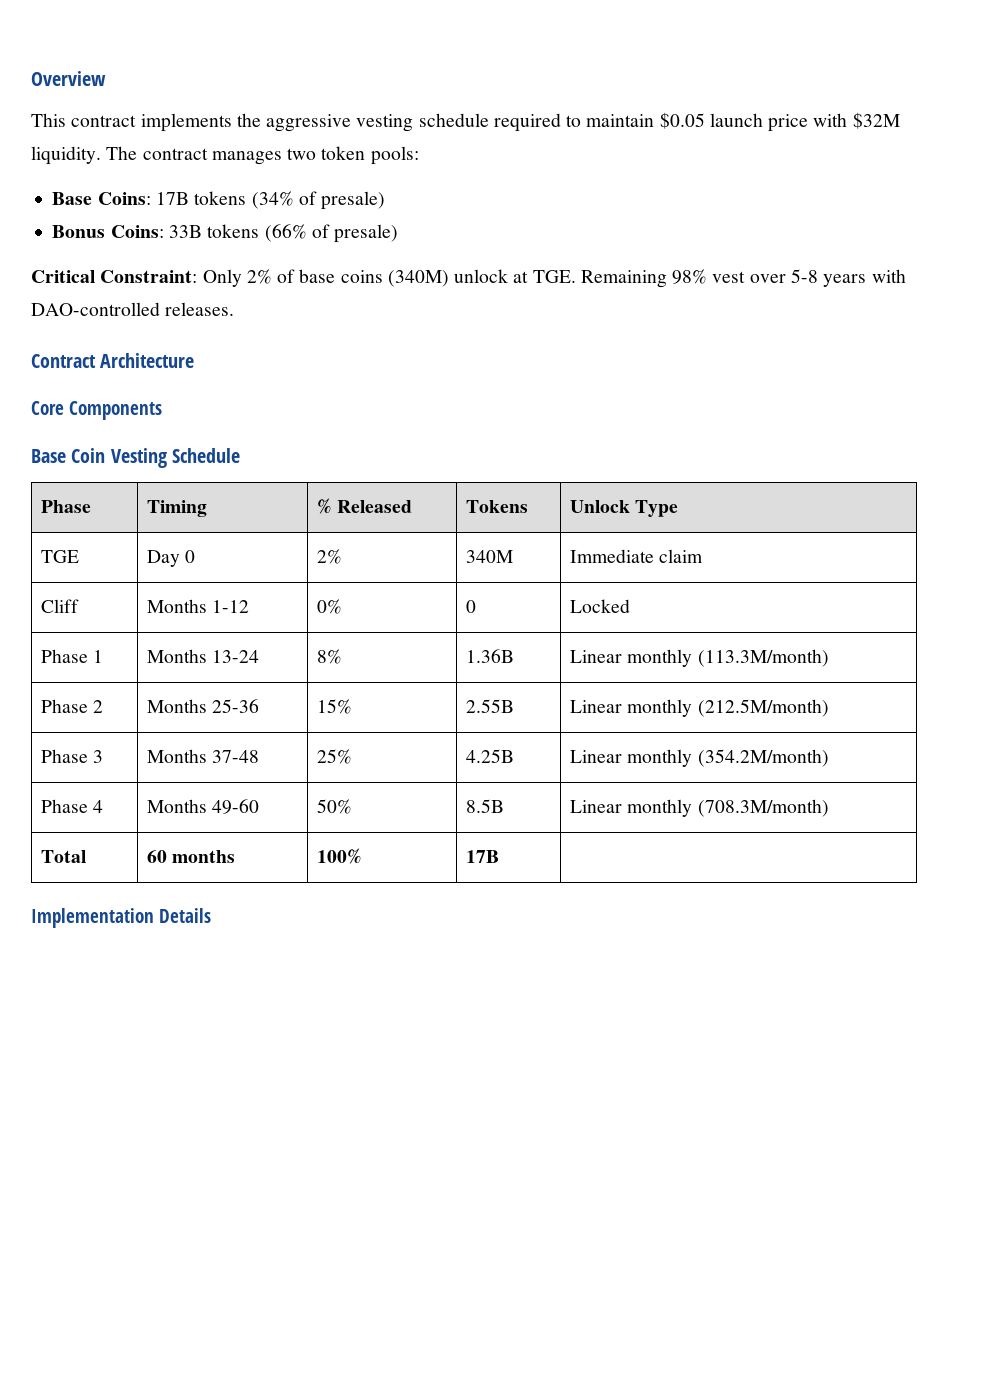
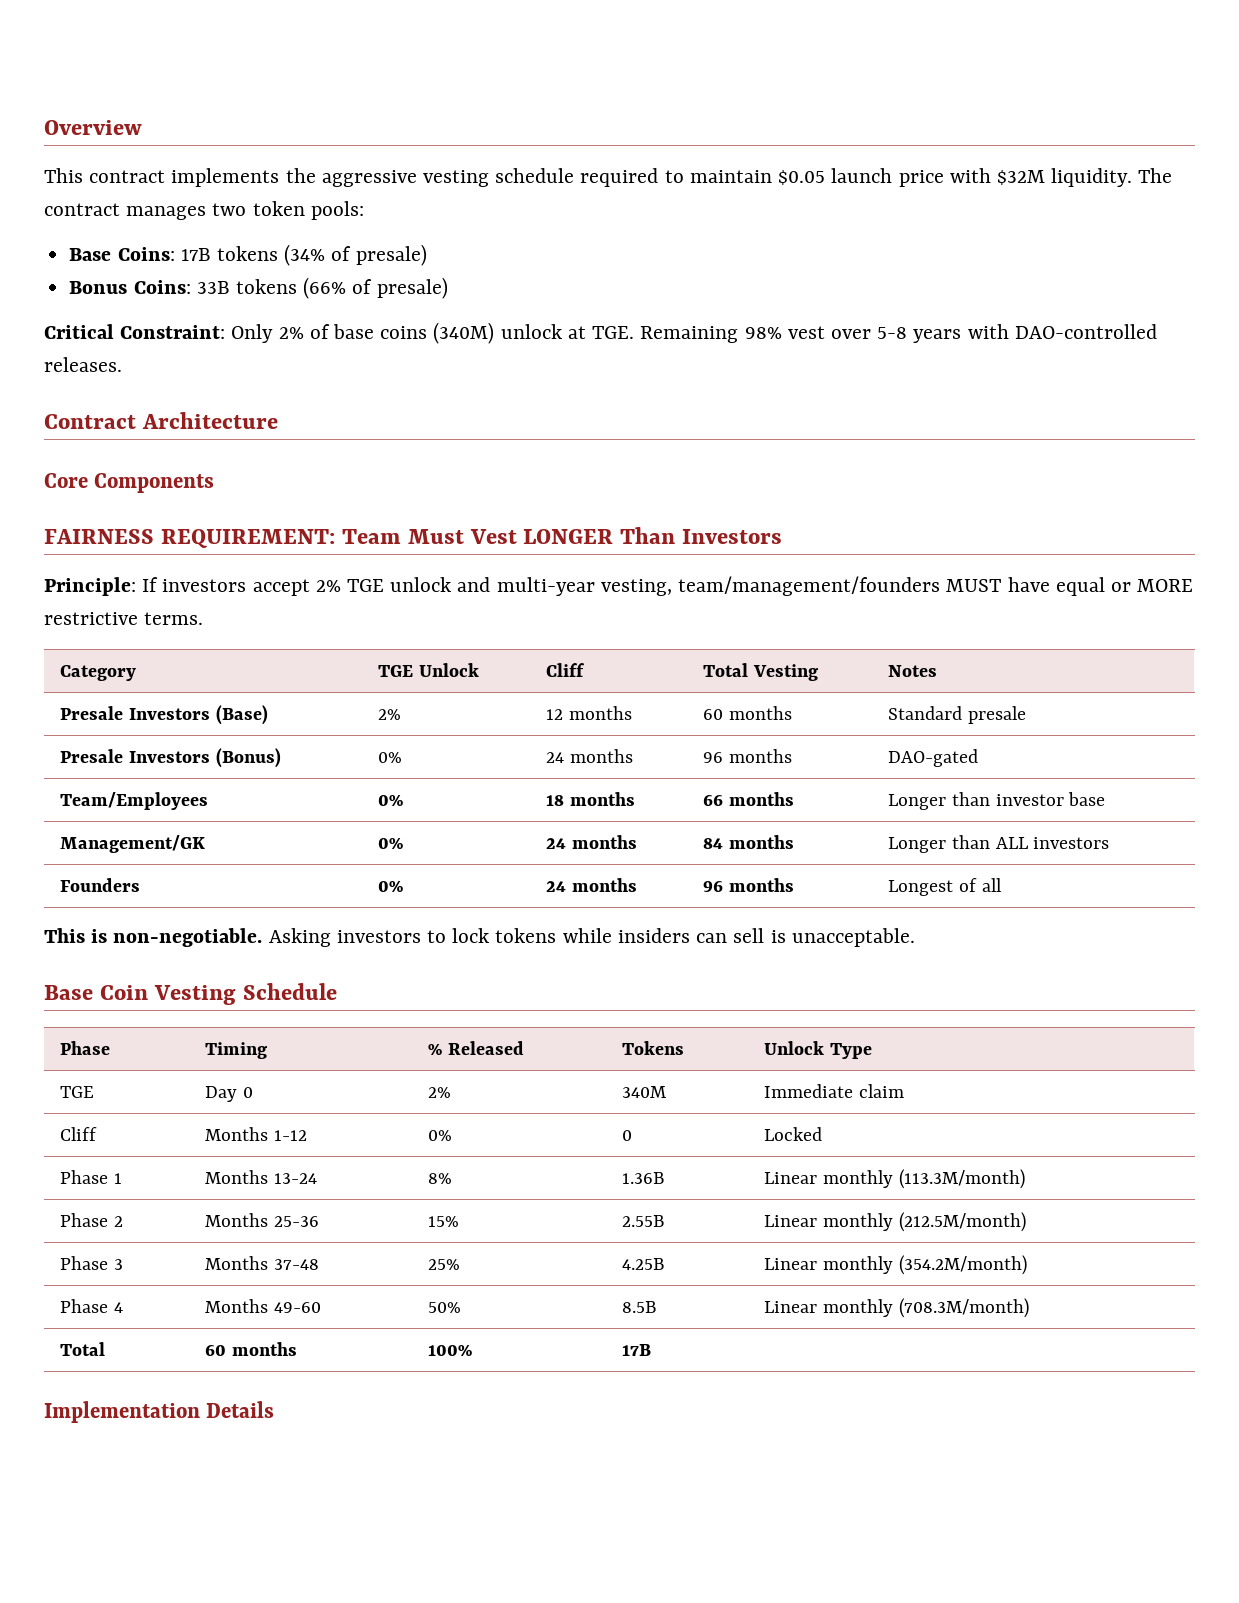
+ FAIRNESS REQUIREMENT: Team Must Vest LONGER Than Investors
+ Principle: If investors accept 2% TGE unlock and multi-year vesting, team/management/founders MUST have equal or MORE restrictive terms.
+ Category | TGE Unlock | Cliff | Total Vesting | Notes
+ Presale Investors (Base) | 2% | 12 months | 60 months | Standard presale
+ Presale Investors (Bonus) | 0% | 24 months | 96 months | DAO-gated
+ Team/Employees | 0% | 18 months | 66 months | Longer than investor base
+ Management/GK | 0% | 24 months | 84 months | Longer than ALL investors
+ Founders | 0% | 24 months | 96 months | Longest of all
+ This is non-negotiable. Asking investors to lock tokens while insiders can sell is unacceptable.

